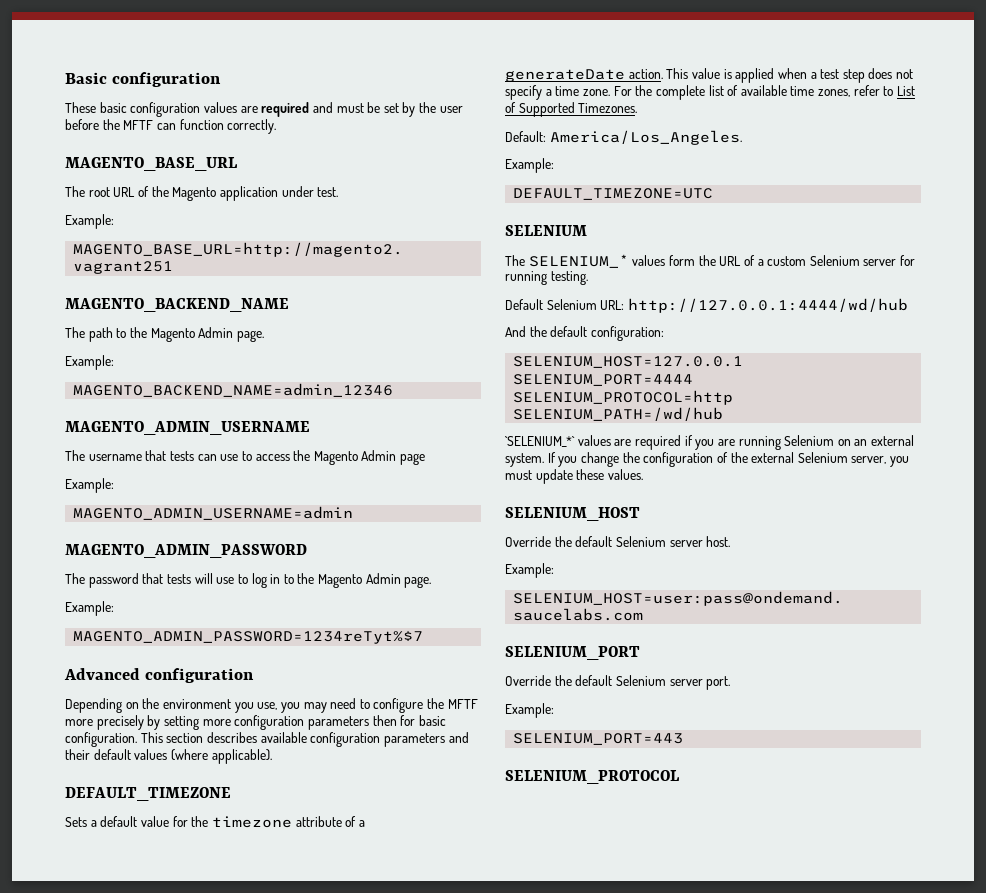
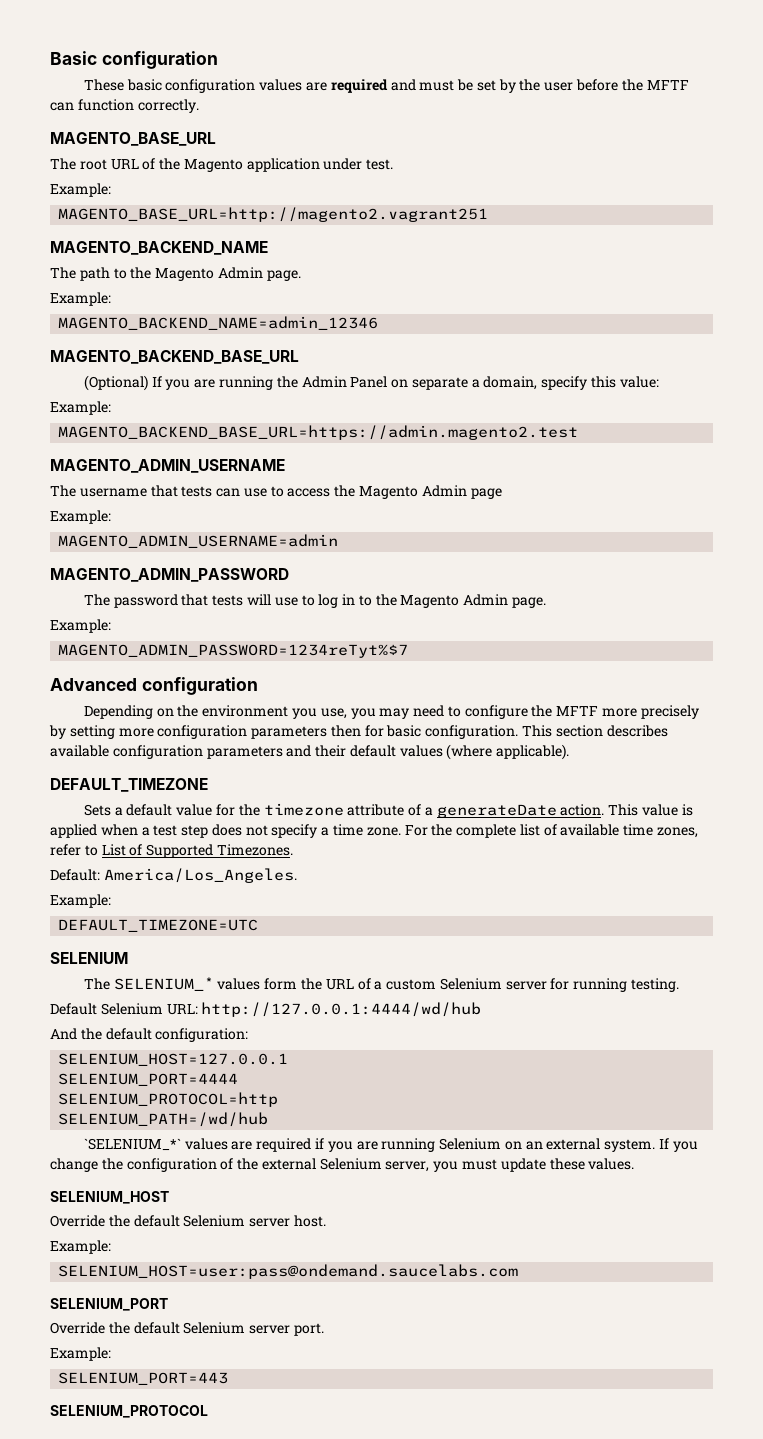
+ MAGENTO_BACKEND_BASE_URL
+ (Optional) If you are running the Admin Panel on separate a domain, specify this value:
+ Example:
+ MAGENTO_BACKEND_BASE_URL=https://admin.magento2.test

